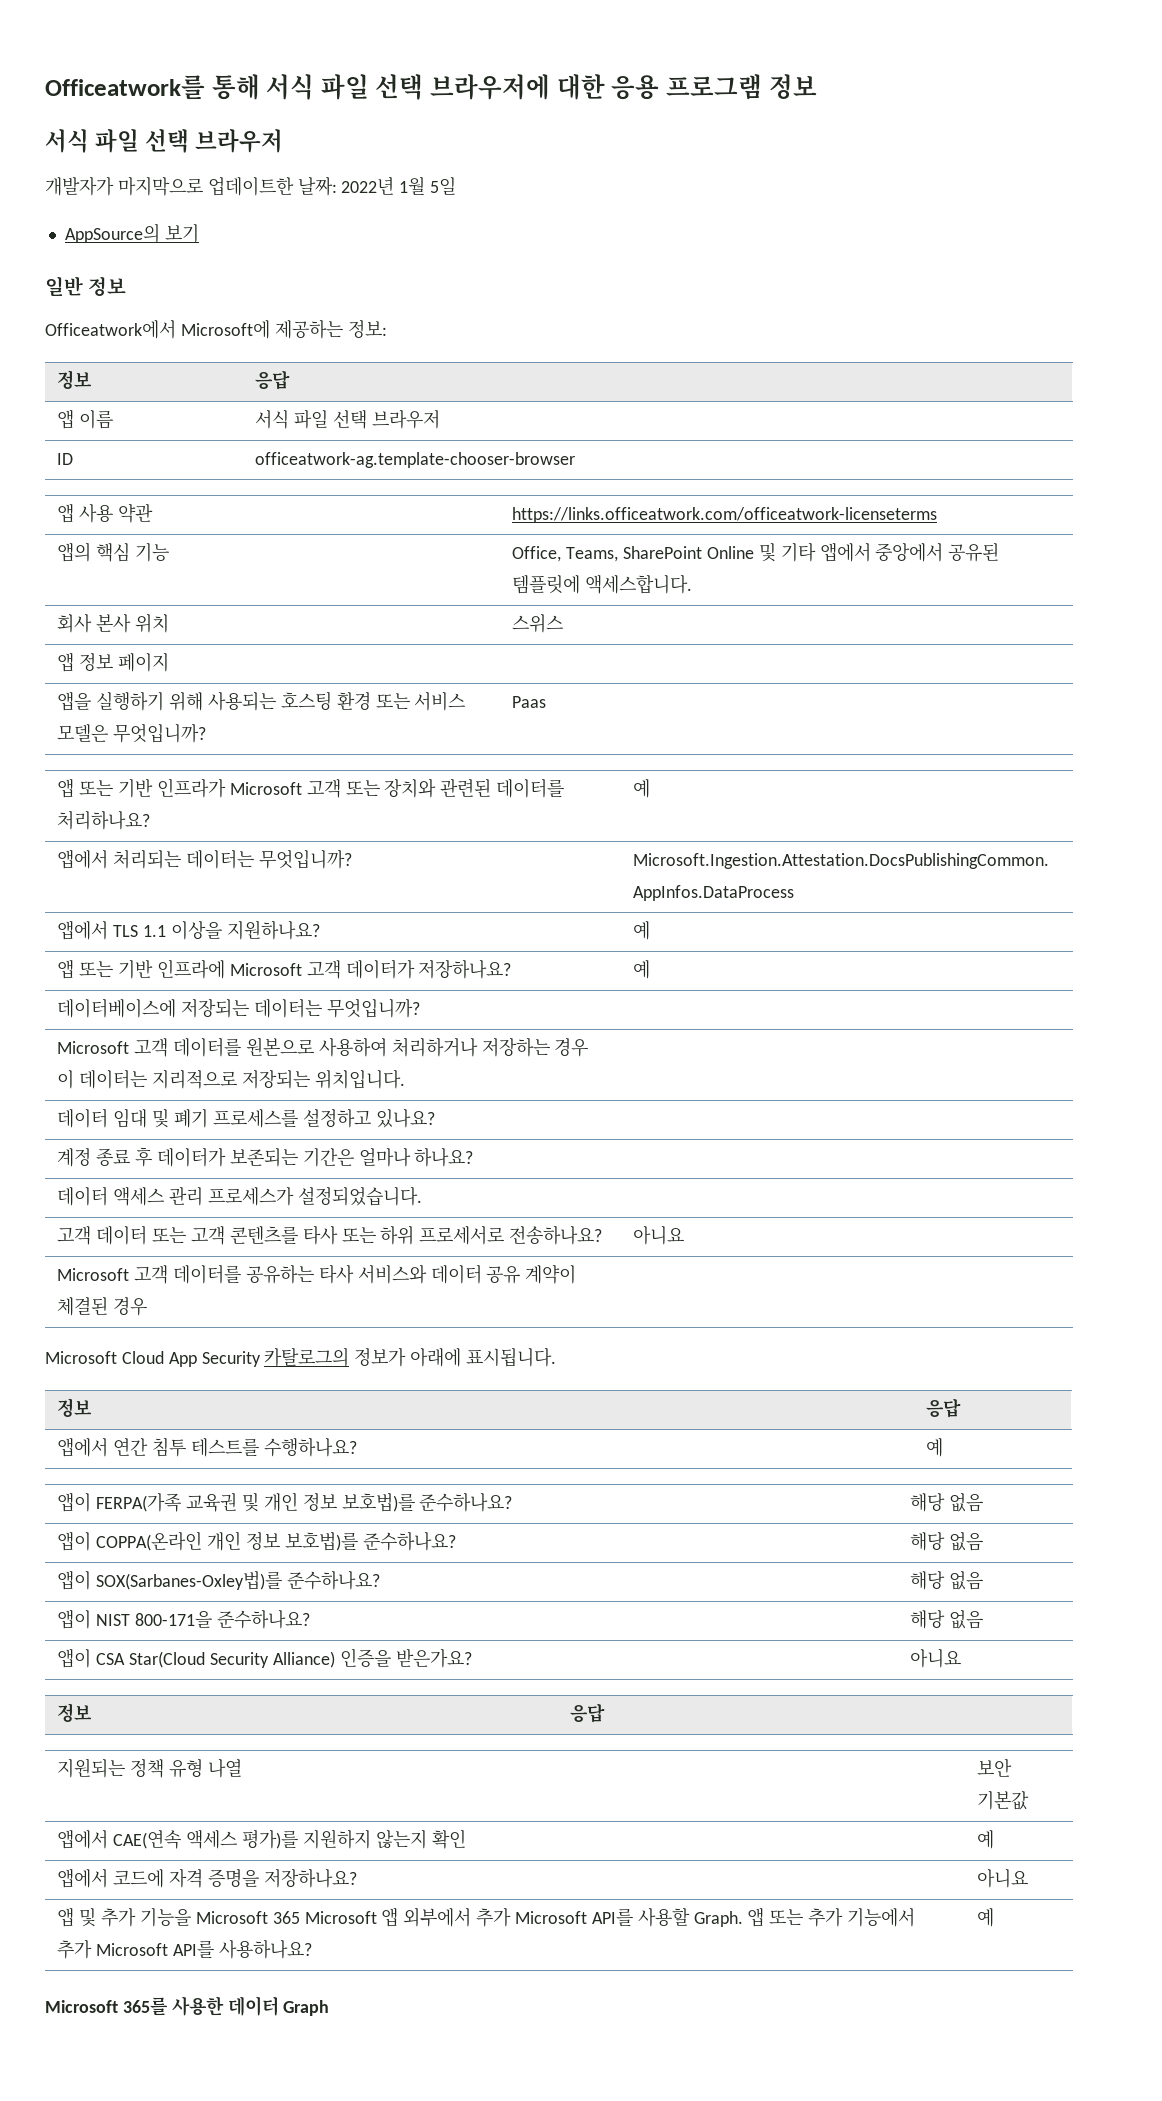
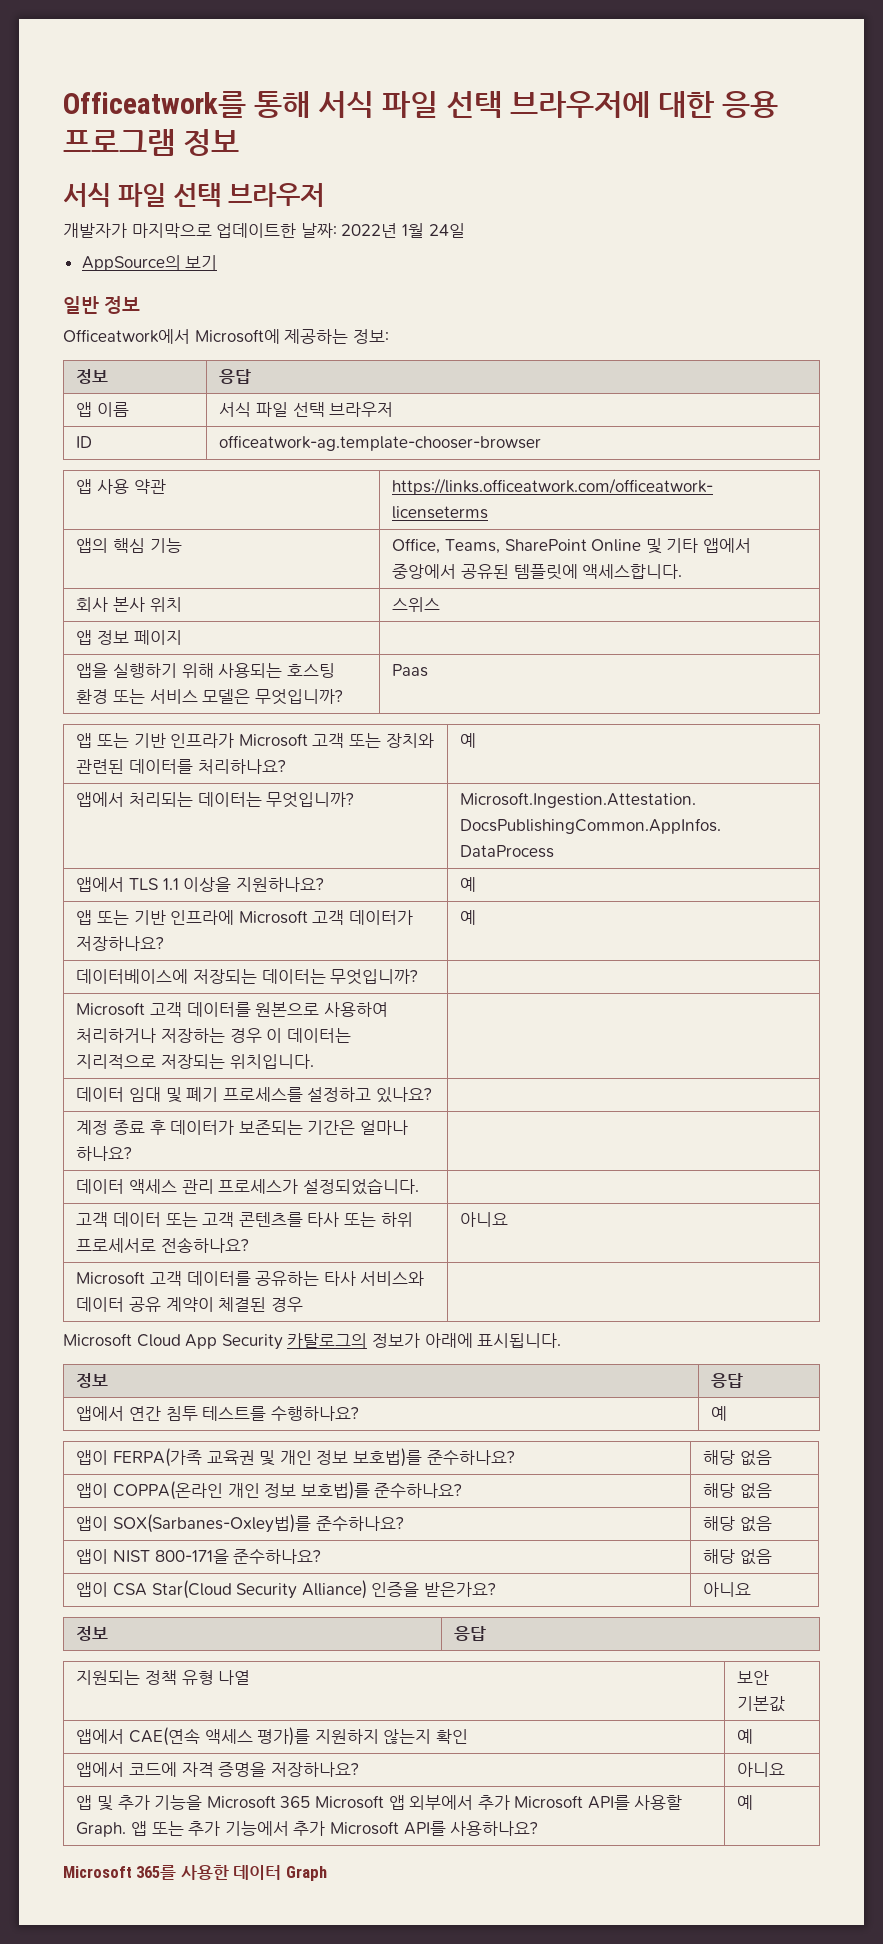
- 개발자가 마지막으로 업데이트한 날짜: 2022년 1월 5일
+ 개발자가 마지막으로 업데이트한 날짜: 2022년 1월 24일

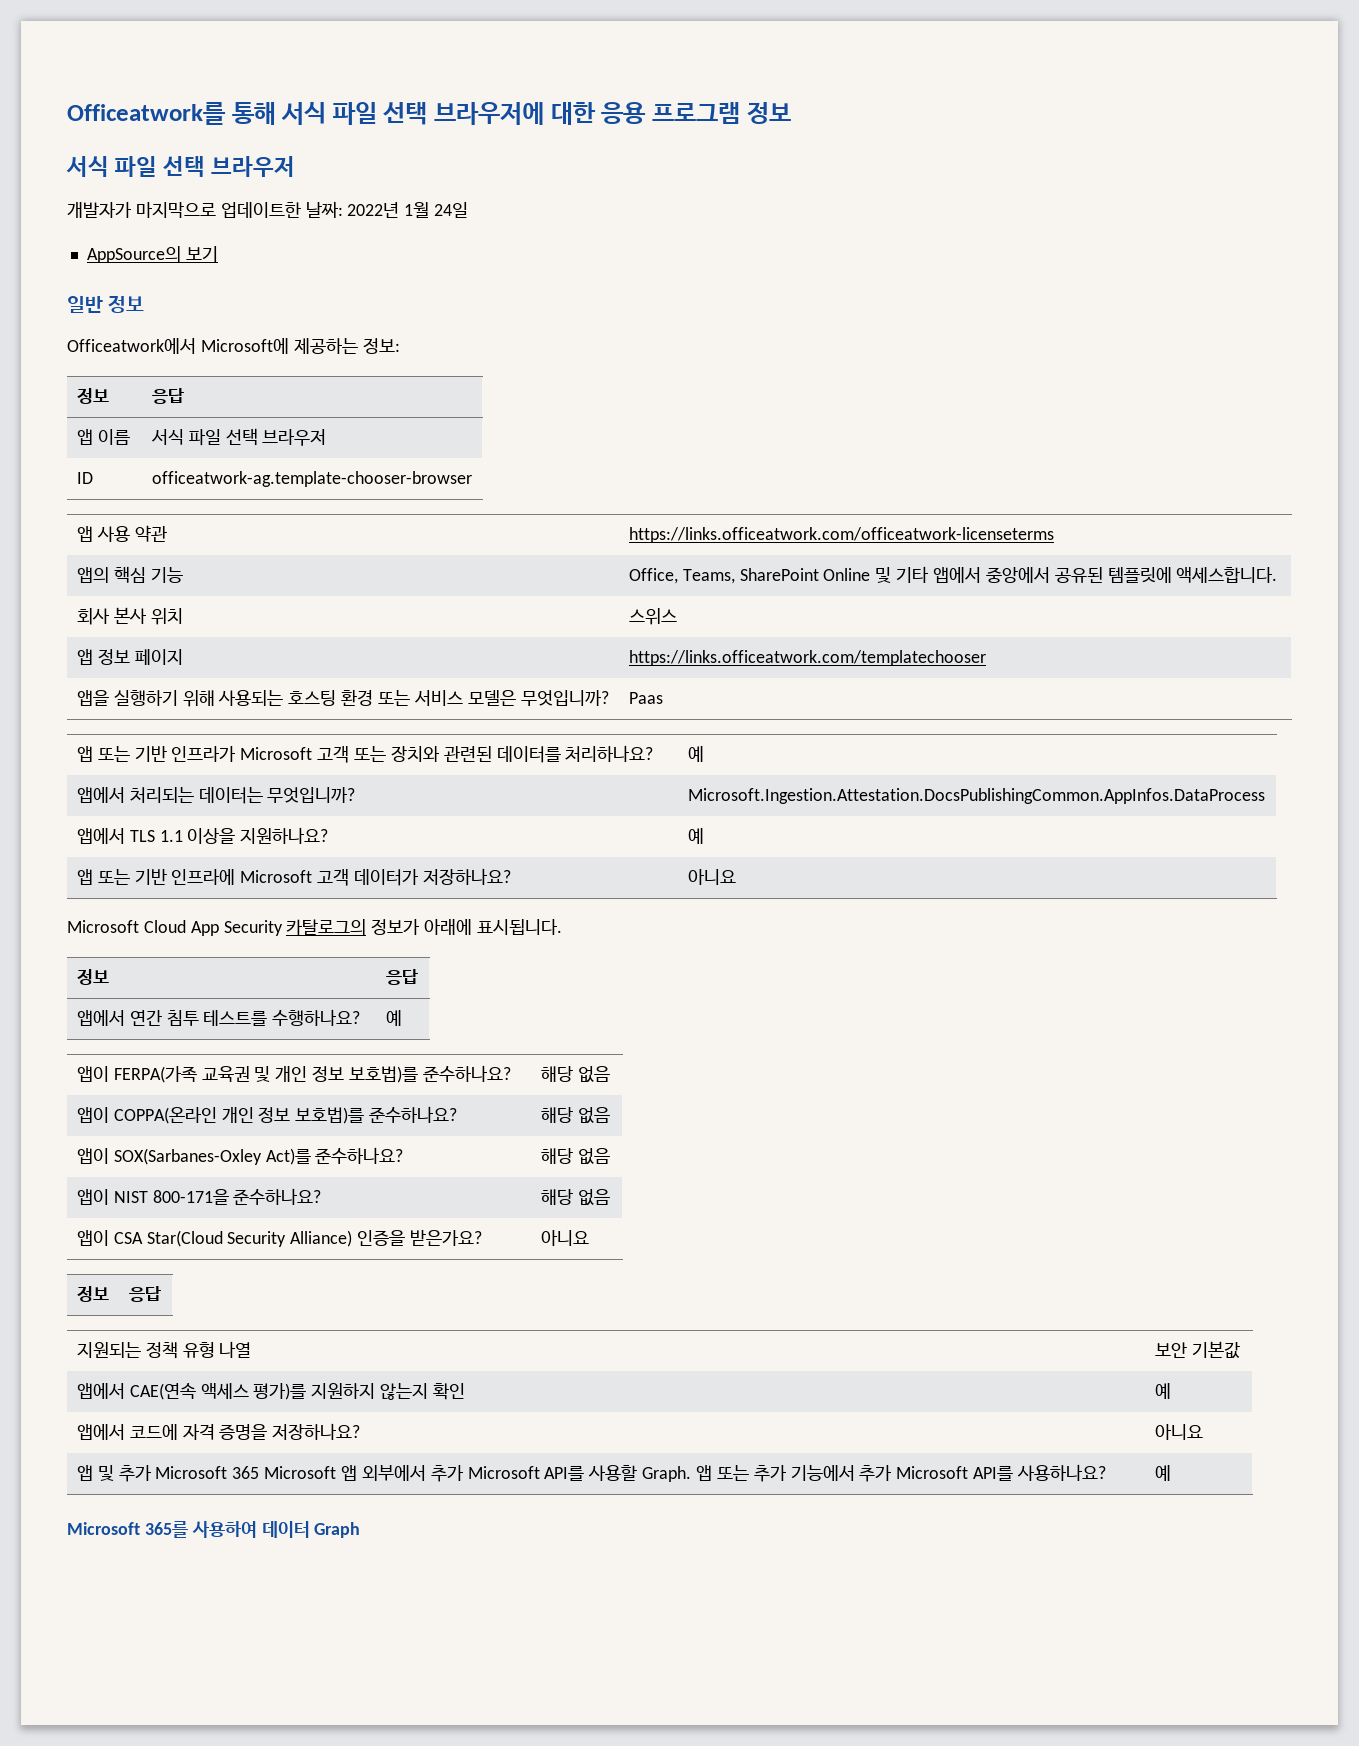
- 앱 정보 페이지 |
+ 앱 정보 페이지 | https://links.officeatwork.com/templatechooser
- 앱 또는 기반 인프라에 Microsoft 고객 데이터가 저장하나요? | 예
- 데이터베이스에 저장되는 데이터는 무엇입니까? |
- Microsoft 고객 데이터를 원본으로 사용하여 처리하거나 저장하는 경우 이 데이터는 지리적으로 저장되는 위치입니다. |
- 데이터 임대 및 폐기 프로세스를 설정하고 있나요? |
- 계정 종료 후 데이터가 보존되는 기간은 얼마나 하나요? |
- 데이터 액세스 관리 프로세스가 설정되었습니다. |
- 고객 데이터 또는 고객 콘텐츠를 타사 또는 하위 프로세서로 전송하나요? | 아니요
- Microsoft 고객 데이터를 공유하는 타사 서비스와 데이터 공유 계약이 체결된 경우 |
+ 앱 또는 기반 인프라에 Microsoft 고객 데이터가 저장하나요? | 아니요
- 앱이 SOX(Sarbanes-Oxley법)를 준수하나요? | 해당 없음
+ 앱이 SOX(Sarbanes-Oxley Act)를 준수하나요? | 해당 없음
- 앱 및 추가 기능을 Microsoft 365 Microsoft 앱 외부에서 추가 Microsoft API를 사용할 Graph. 앱 또는 추가 기능에서 추가 Microsoft API를 사용하나요? | 예
+ 앱 및 추가 Microsoft 365 Microsoft 앱 외부에서 추가 Microsoft API를 사용할 Graph. 앱 또는 추가 기능에서 추가 Microsoft API를 사용하나요? | 예
- Microsoft 365를 사용한 데이터 Graph
+ Microsoft 365를 사용하여 데이터 Graph

